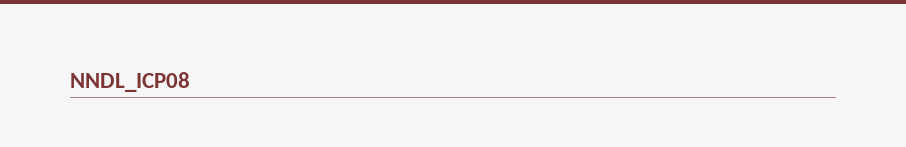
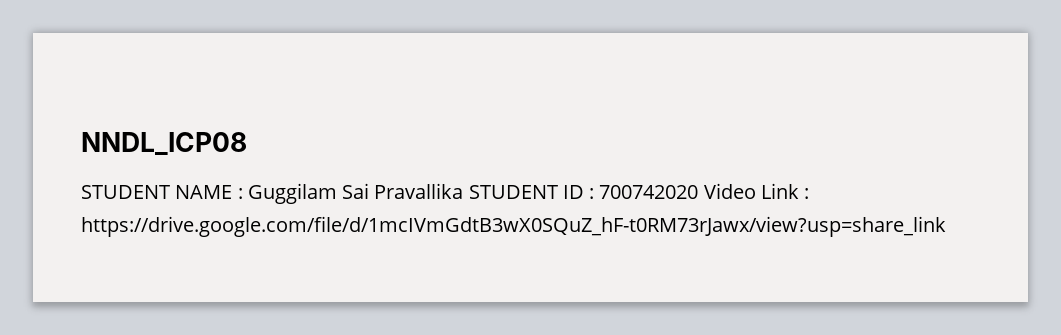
+ STUDENT NAME : Guggilam Sai Pravallika STUDENT ID : 700742020 Video Link : https://drive.google.com/file/d/1mcIVmGdtB3wX0SQuZ_hF-t0RM73rJawx/view?usp=share_link

